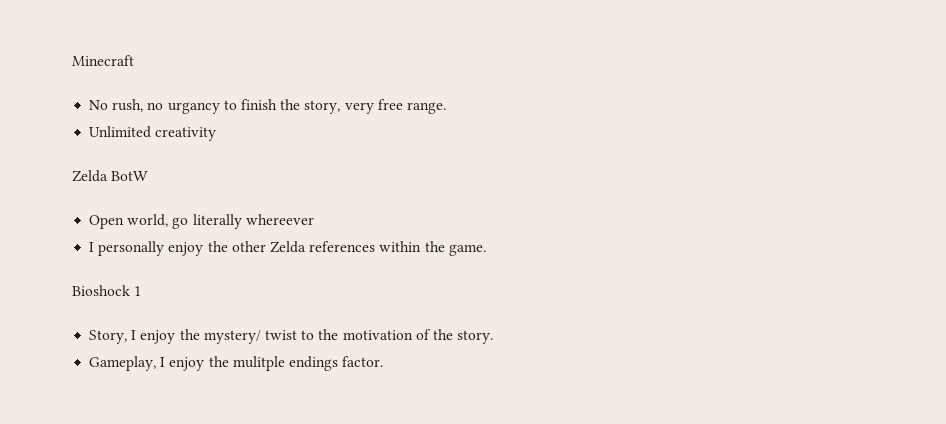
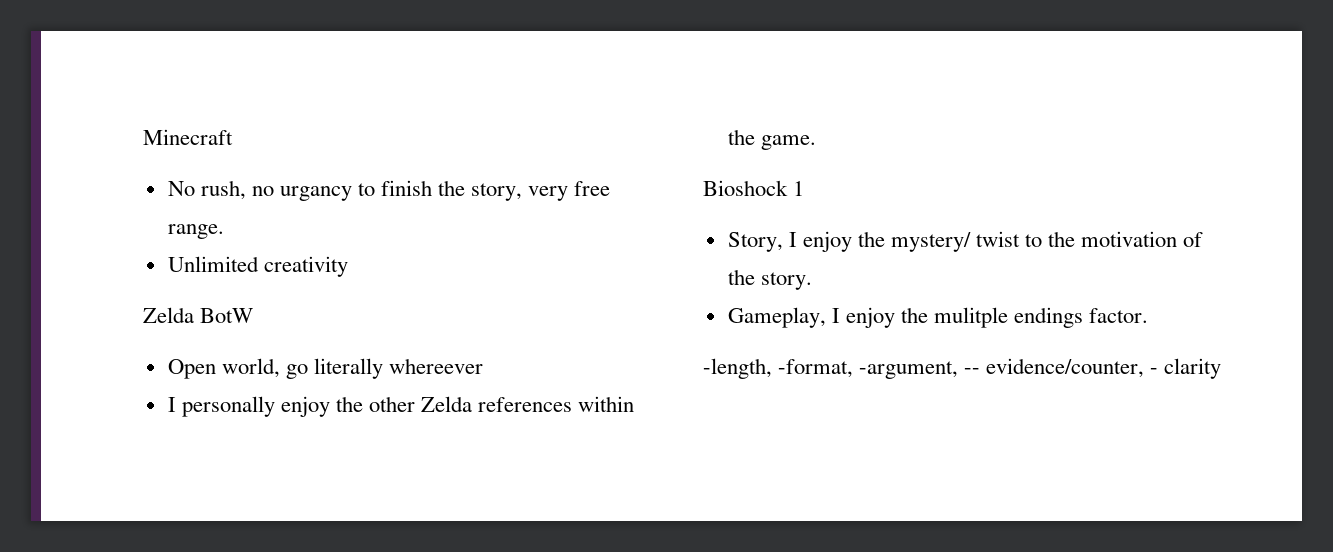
+ -length, -format, -argument, -- evidence/counter, - clarity

